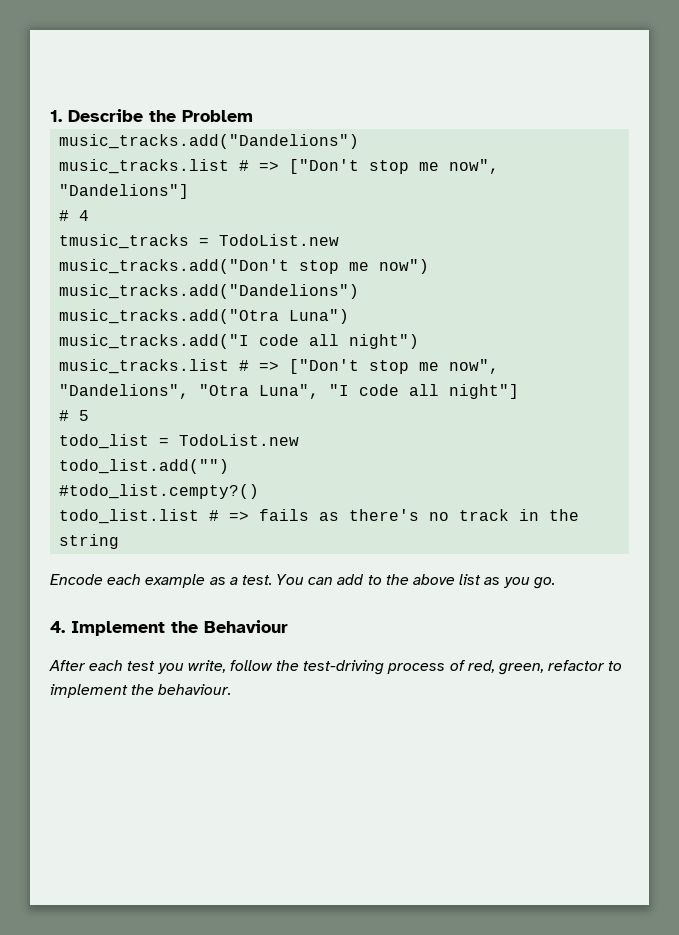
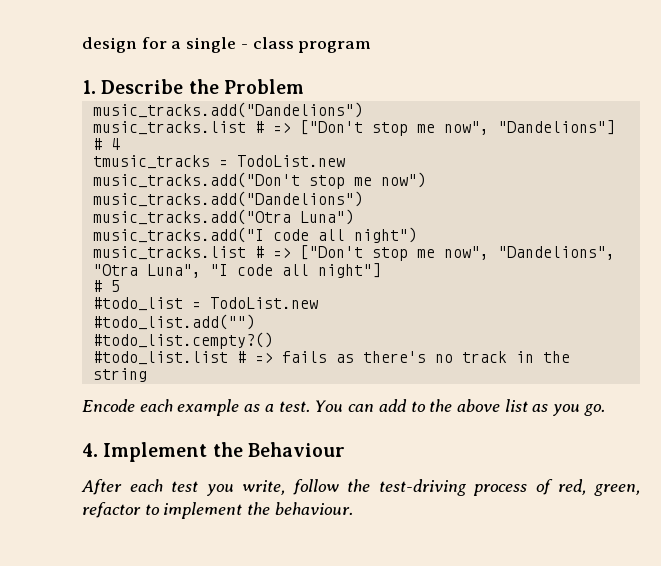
+ design for a single - class program
- todo_list = TodoList.new
- todo_list.add("")
+ #todo_list = TodoList.new
+ #todo_list.add("")
- todo_list.list # => fails as there's no track in the string
+ #todo_list.list # => fails as there's no track in the string

